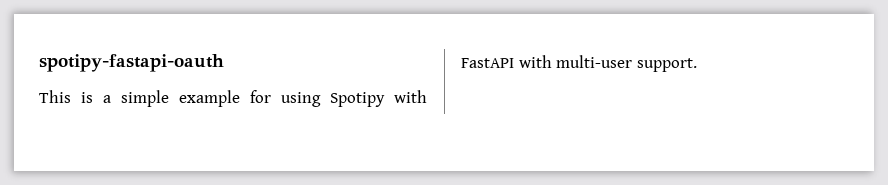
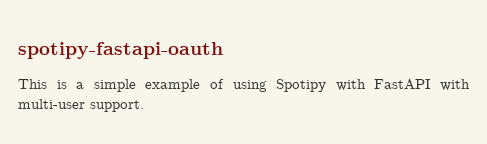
- This is a simple example for using Spotipy with FastAPI with multi-user support.
+ This is a simple example of using Spotipy with FastAPI with multi-user support.

